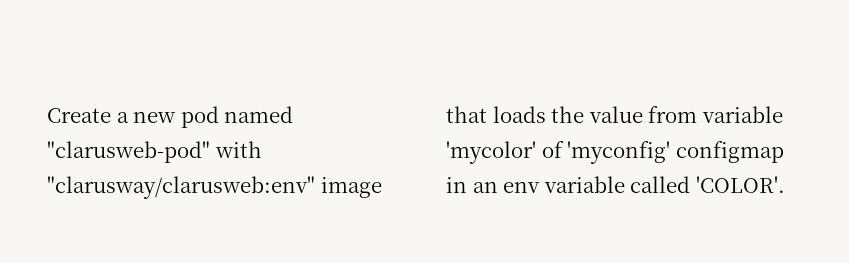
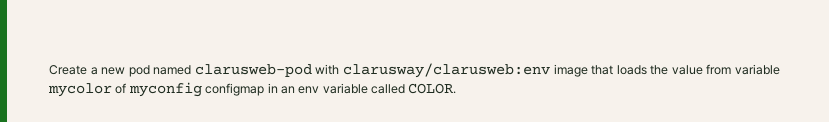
- Create a new pod named "clarusweb-pod" with "clarusway/clarusweb:env" image that loads the value from variable 'mycolor' of 'myconfig' configmap in an env variable called 'COLOR'.
+ Create a new pod named clarusweb-pod with clarusway/clarusweb:env image that loads the value from variable mycolor of myconfig configmap in an env variable called COLOR.

